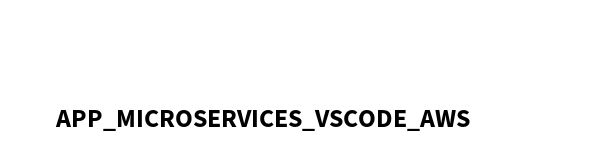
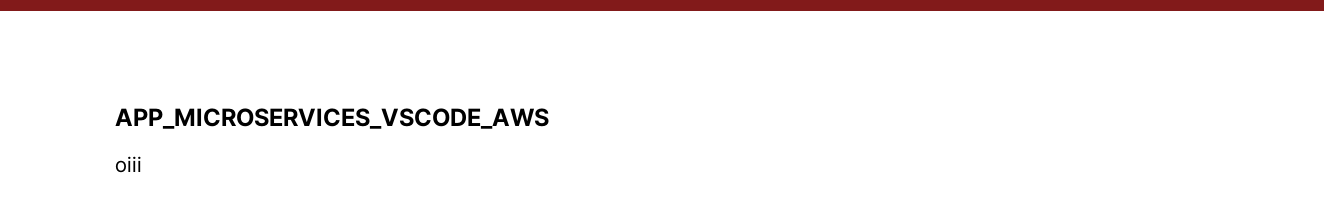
+ oiii

